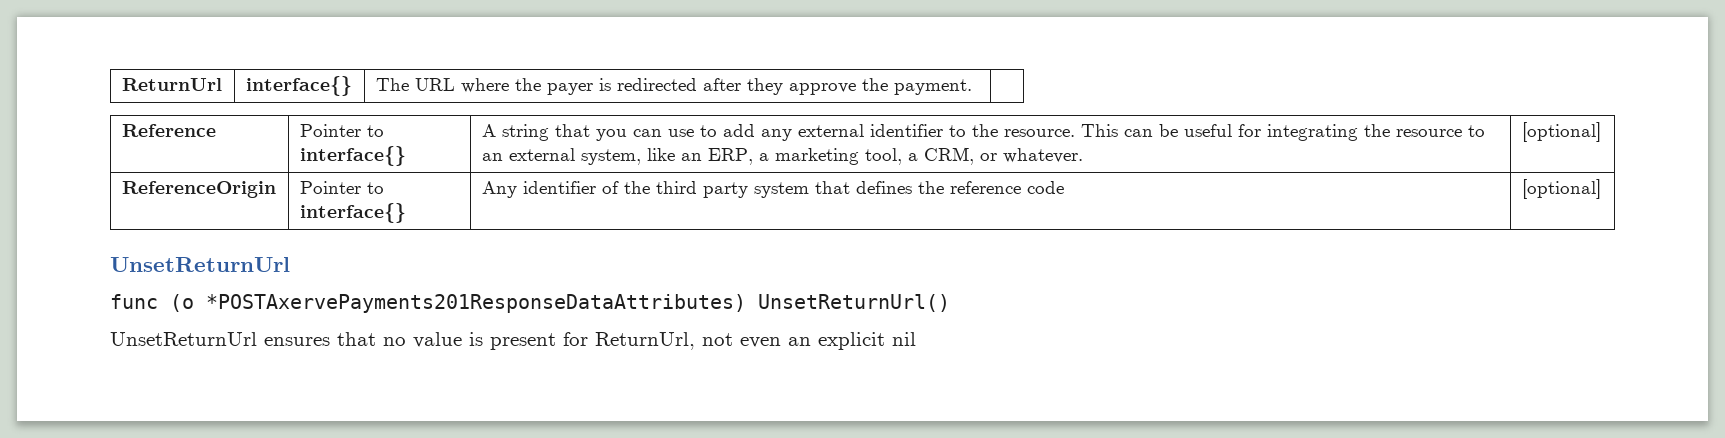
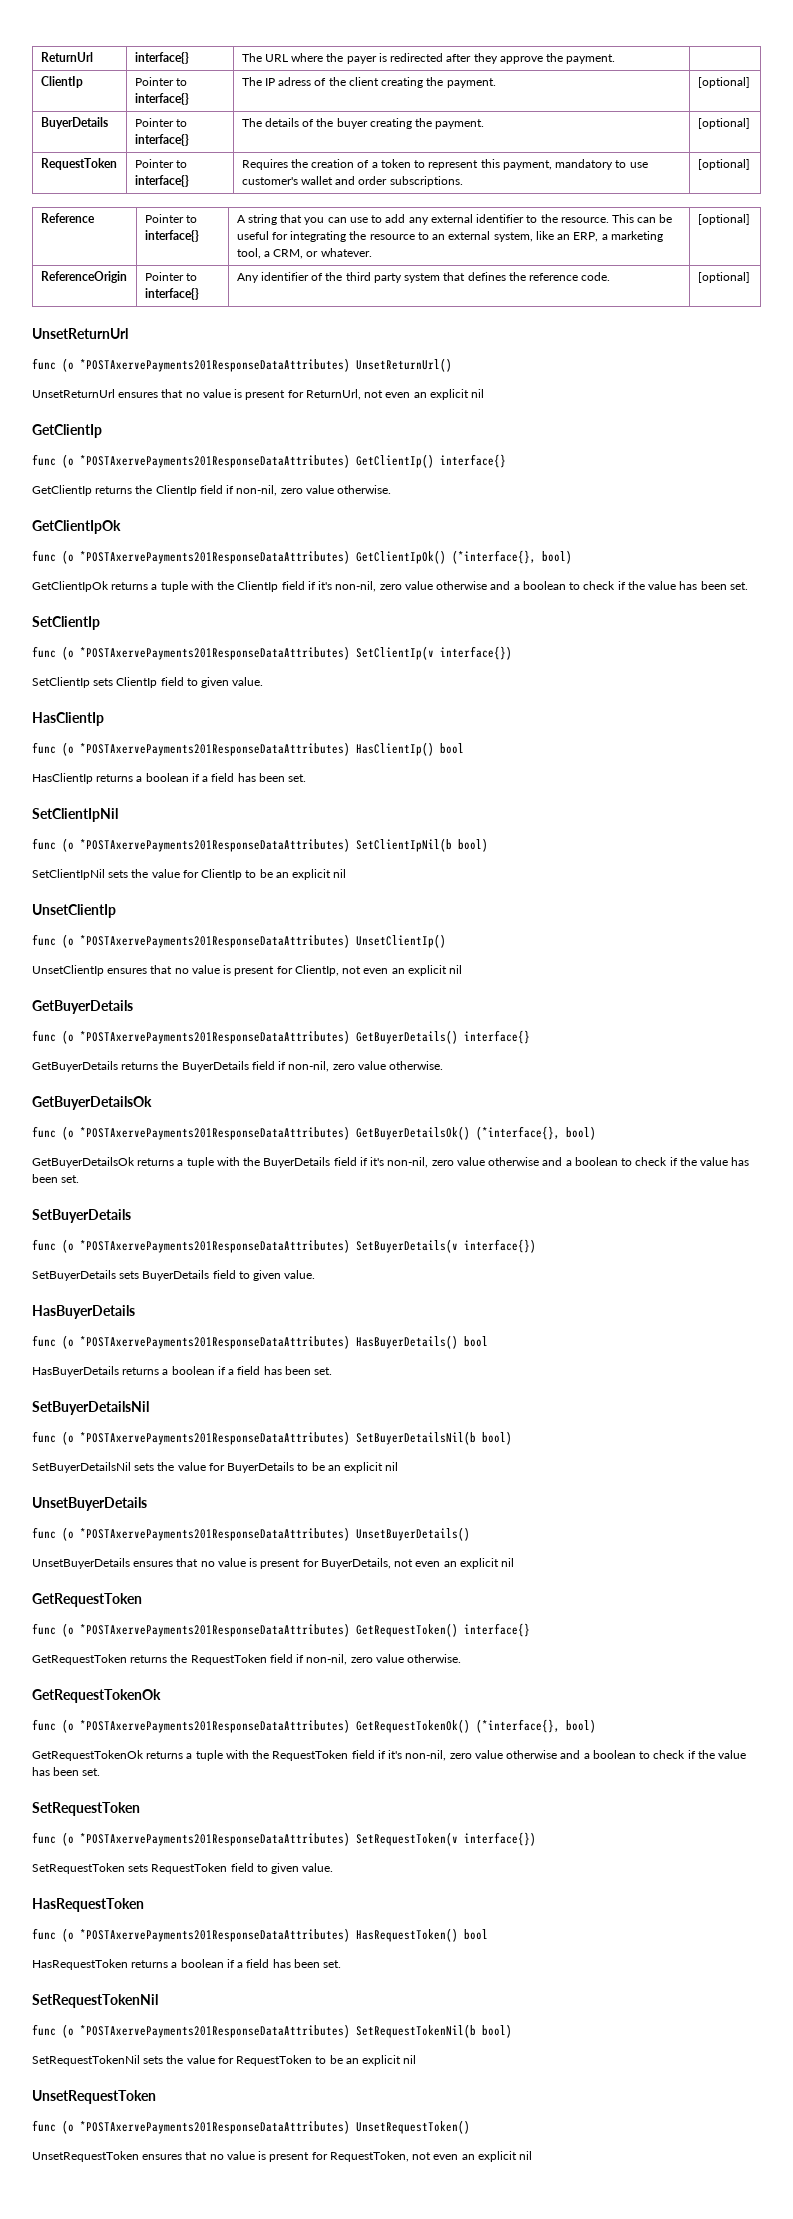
+ ClientIp | Pointer to interface{} | The IP adress of the client creating the payment. | [optional]
+ BuyerDetails | Pointer to interface{} | The details of the buyer creating the payment. | [optional]
+ RequestToken | Pointer to interface{} | Requires the creation of a token to represent this payment, mandatory to use customer's wallet and order subscriptions. | [optional]
- ReferenceOrigin | Pointer to interface{} | Any identifier of the third party system that defines the reference code | [optional]
+ ReferenceOrigin | Pointer to interface{} | Any identifier of the third party system that defines the reference code. | [optional]
  UnsetReturnUrl ensures that no value is present for ReturnUrl, not even an explicit nil
+ GetClientIp
+ func (o *POSTAxervePayments201ResponseDataAttributes) GetClientIp() interface{}
+ GetClientIp returns the ClientIp field if non-nil, zero value otherwise.
+ GetClientIpOk
+ func (o *POSTAxervePayments201ResponseDataAttributes) GetClientIpOk() (*interface{}, bool)
+ GetClientIpOk returns a tuple with the ClientIp field if it's non-nil, zero value otherwise and a boolean to check if the value has been set.
+ SetClientIp
+ func (o *POSTAxervePayments201ResponseDataAttributes) SetClientIp(v interface{})
+ SetClientIp sets ClientIp field to given value.
+ HasClientIp
+ func (o *POSTAxervePayments201ResponseDataAttributes) HasClientIp() bool
+ HasClientIp returns a boolean if a field has been set.
+ SetClientIpNil
+ func (o *POSTAxervePayments201ResponseDataAttributes) SetClientIpNil(b bool)
+ SetClientIpNil sets the value for ClientIp to be an explicit nil
+ UnsetClientIp
+ func (o *POSTAxervePayments201ResponseDataAttributes) UnsetClientIp()
+ UnsetClientIp ensures that no value is present for ClientIp, not even an explicit nil
+ GetBuyerDetails
+ func (o *POSTAxervePayments201ResponseDataAttributes) GetBuyerDetails() interface{}
+ GetBuyerDetails returns the BuyerDetails field if non-nil, zero value otherwise.
+ GetBuyerDetailsOk
+ func (o *POSTAxervePayments201ResponseDataAttributes) GetBuyerDetailsOk() (*interface{}, bool)
+ GetBuyerDetailsOk returns a tuple with the BuyerDetails field if it's non-nil, zero value otherwise and a boolean to check if the value has been set.
+ SetBuyerDetails
+ func (o *POSTAxervePayments201ResponseDataAttributes) SetBuyerDetails(v interface{})
+ SetBuyerDetails sets BuyerDetails field to given value.
+ HasBuyerDetails
+ func (o *POSTAxervePayments201ResponseDataAttributes) HasBuyerDetails() bool
+ HasBuyerDetails returns a boolean if a field has been set.
+ SetBuyerDetailsNil
+ func (o *POSTAxervePayments201ResponseDataAttributes) SetBuyerDetailsNil(b bool)
+ SetBuyerDetailsNil sets the value for BuyerDetails to be an explicit nil
+ UnsetBuyerDetails
+ func (o *POSTAxervePayments201ResponseDataAttributes) UnsetBuyerDetails()
+ UnsetBuyerDetails ensures that no value is present for BuyerDetails, not even an explicit nil
+ GetRequestToken
+ func (o *POSTAxervePayments201ResponseDataAttributes) GetRequestToken() interface{}
+ GetRequestToken returns the RequestToken field if non-nil, zero value otherwise.
+ GetRequestTokenOk
+ func (o *POSTAxervePayments201ResponseDataAttributes) GetRequestTokenOk() (*interface{}, bool)
+ GetRequestTokenOk returns a tuple with the RequestToken field if it's non-nil, zero value otherwise and a boolean to check if the value has been set.
+ SetRequestToken
+ func (o *POSTAxervePayments201ResponseDataAttributes) SetRequestToken(v interface{})
+ SetRequestToken sets RequestToken field to given value.
+ HasRequestToken
+ func (o *POSTAxervePayments201ResponseDataAttributes) HasRequestToken() bool
+ HasRequestToken returns a boolean if a field has been set.
+ SetRequestTokenNil
+ func (o *POSTAxervePayments201ResponseDataAttributes) SetRequestTokenNil(b bool)
+ SetRequestTokenNil sets the value for RequestToken to be an explicit nil
+ UnsetRequestToken
+ func (o *POSTAxervePayments201ResponseDataAttributes) UnsetRequestToken()
+ UnsetRequestToken ensures that no value is present for RequestToken, not even an explicit nil

